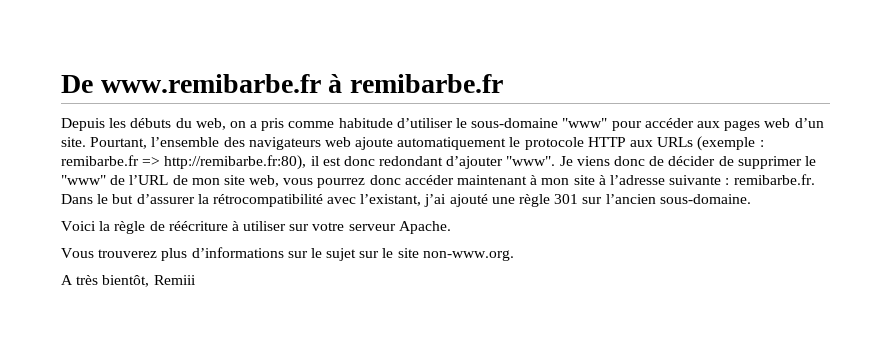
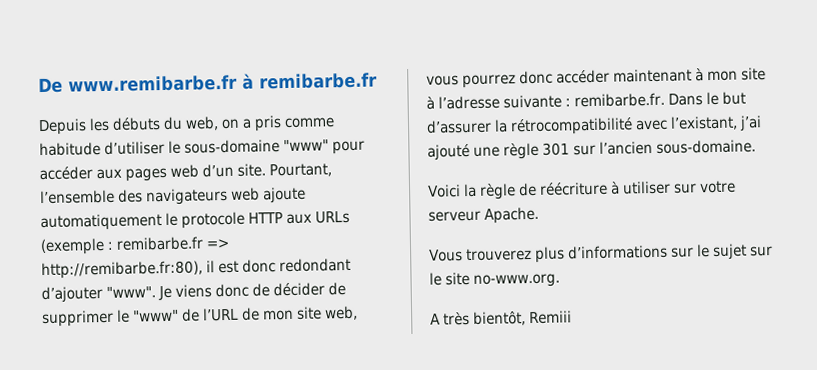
- Vous trouverez plus d’informations sur le sujet sur le site non-www.org.
+ Vous trouverez plus d’informations sur le sujet sur le site no-www.org.

